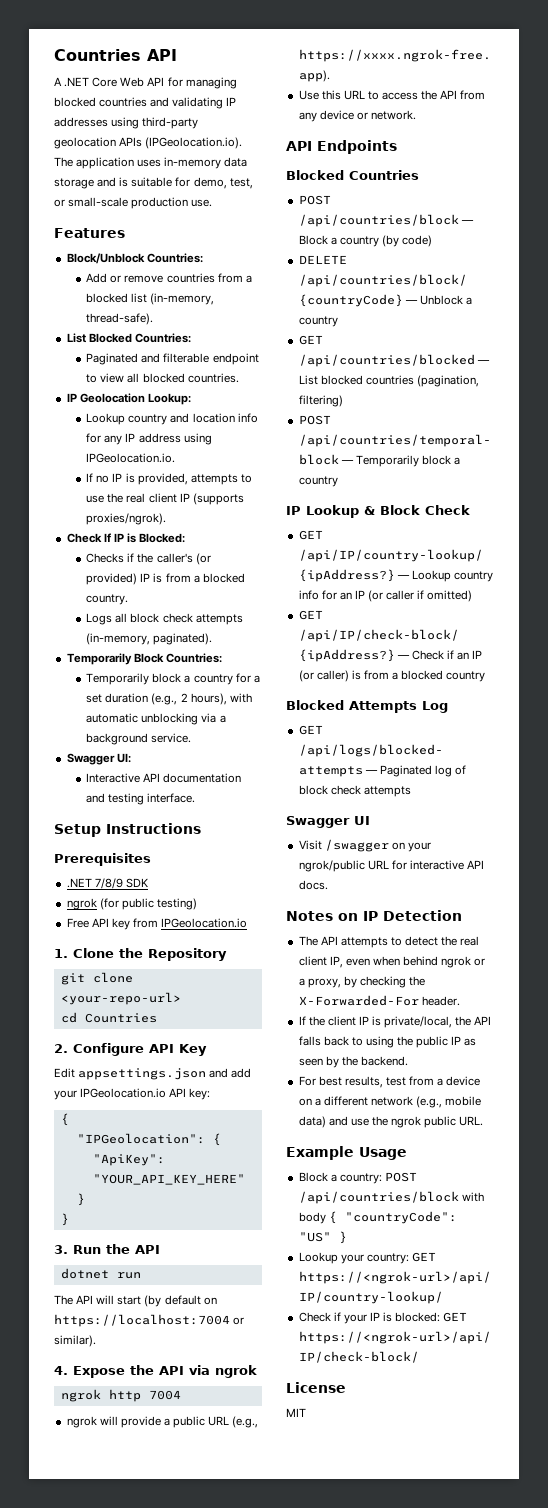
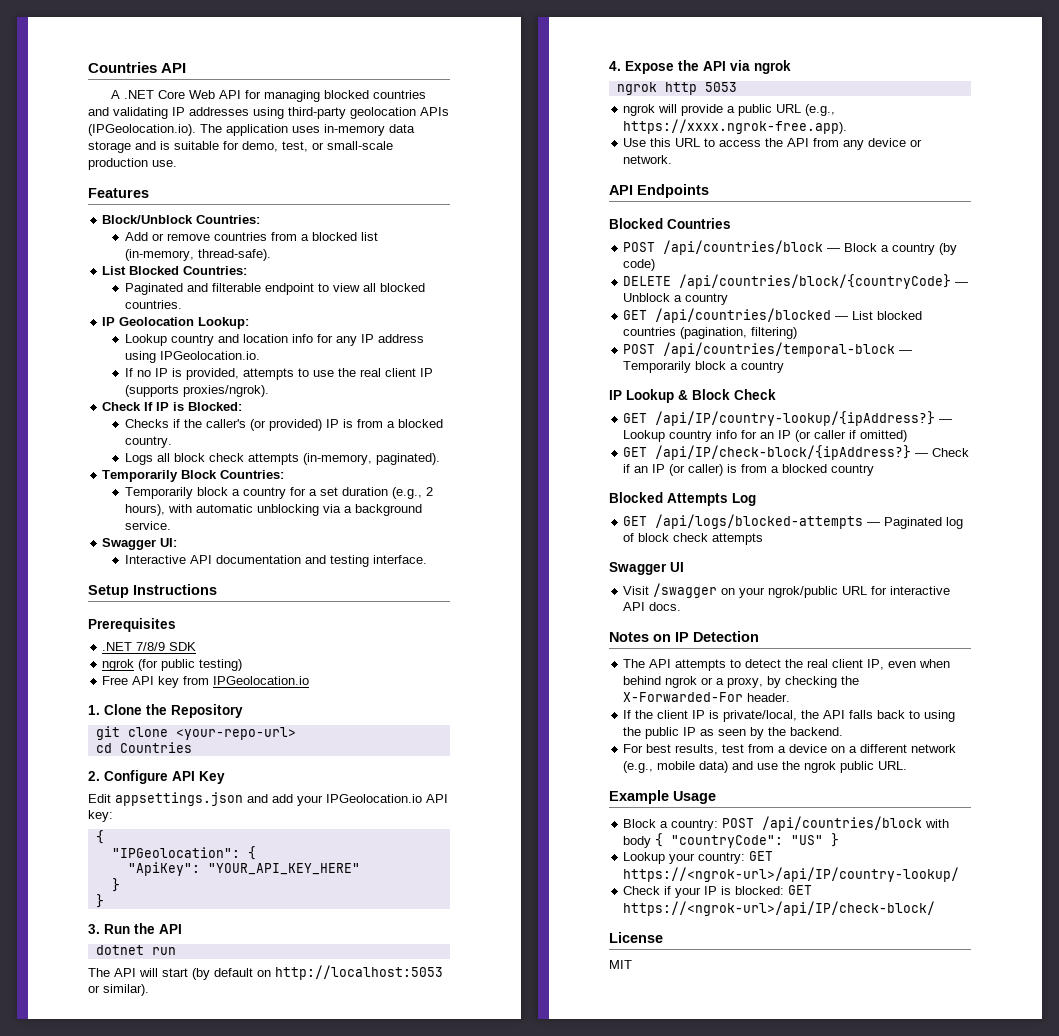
- The API will start (by default on https://localhost:7004 or similar).
+ The API will start (by default on http://localhost:5053 or similar).
- ngrok http 7004
+ ngrok http 5053

